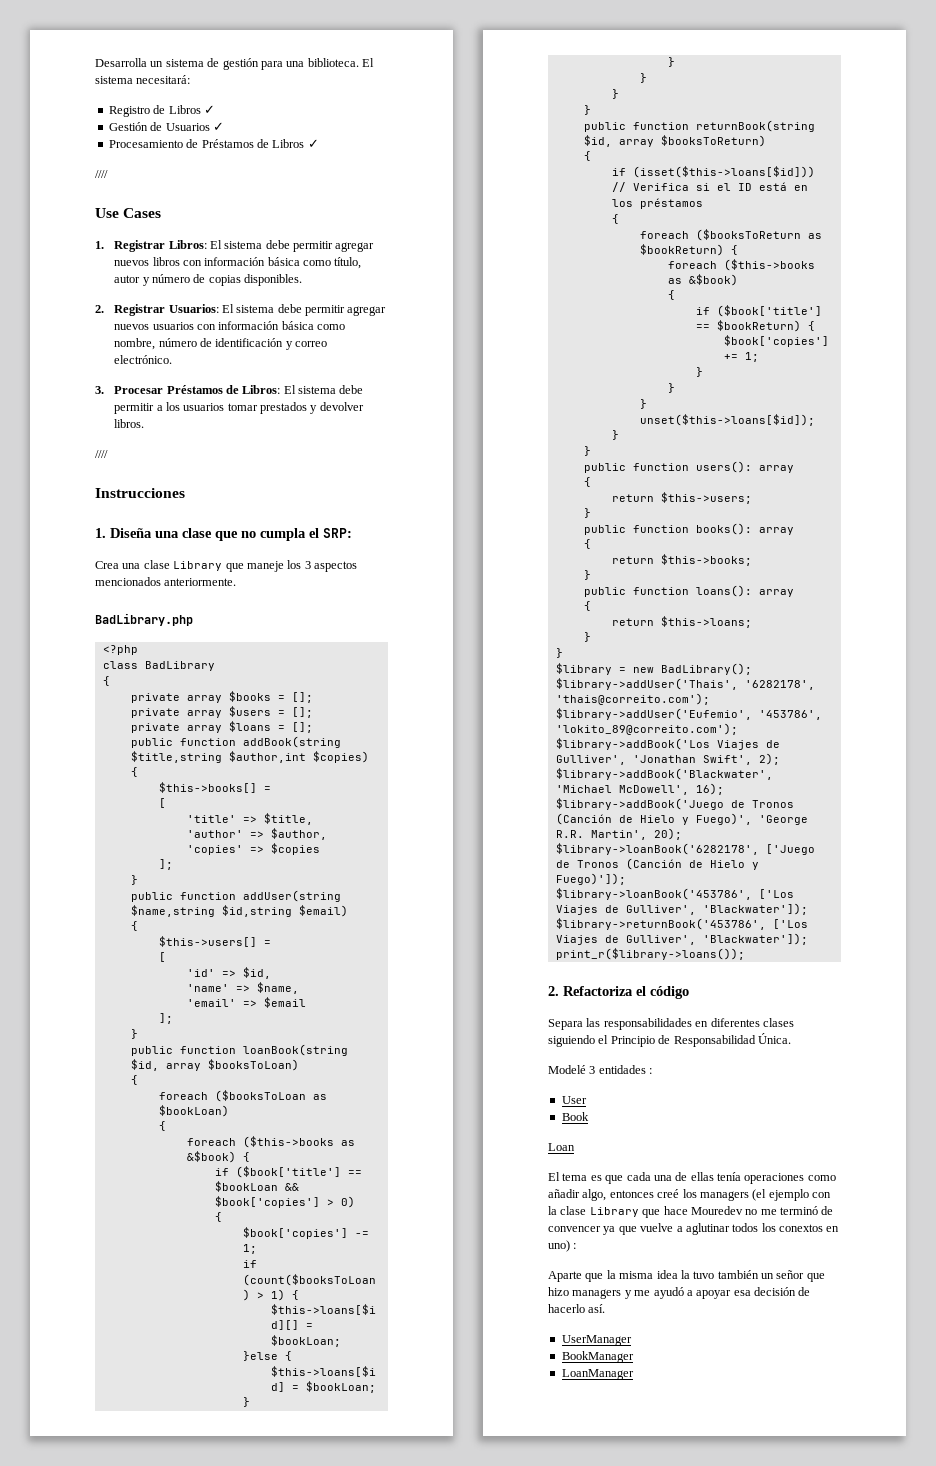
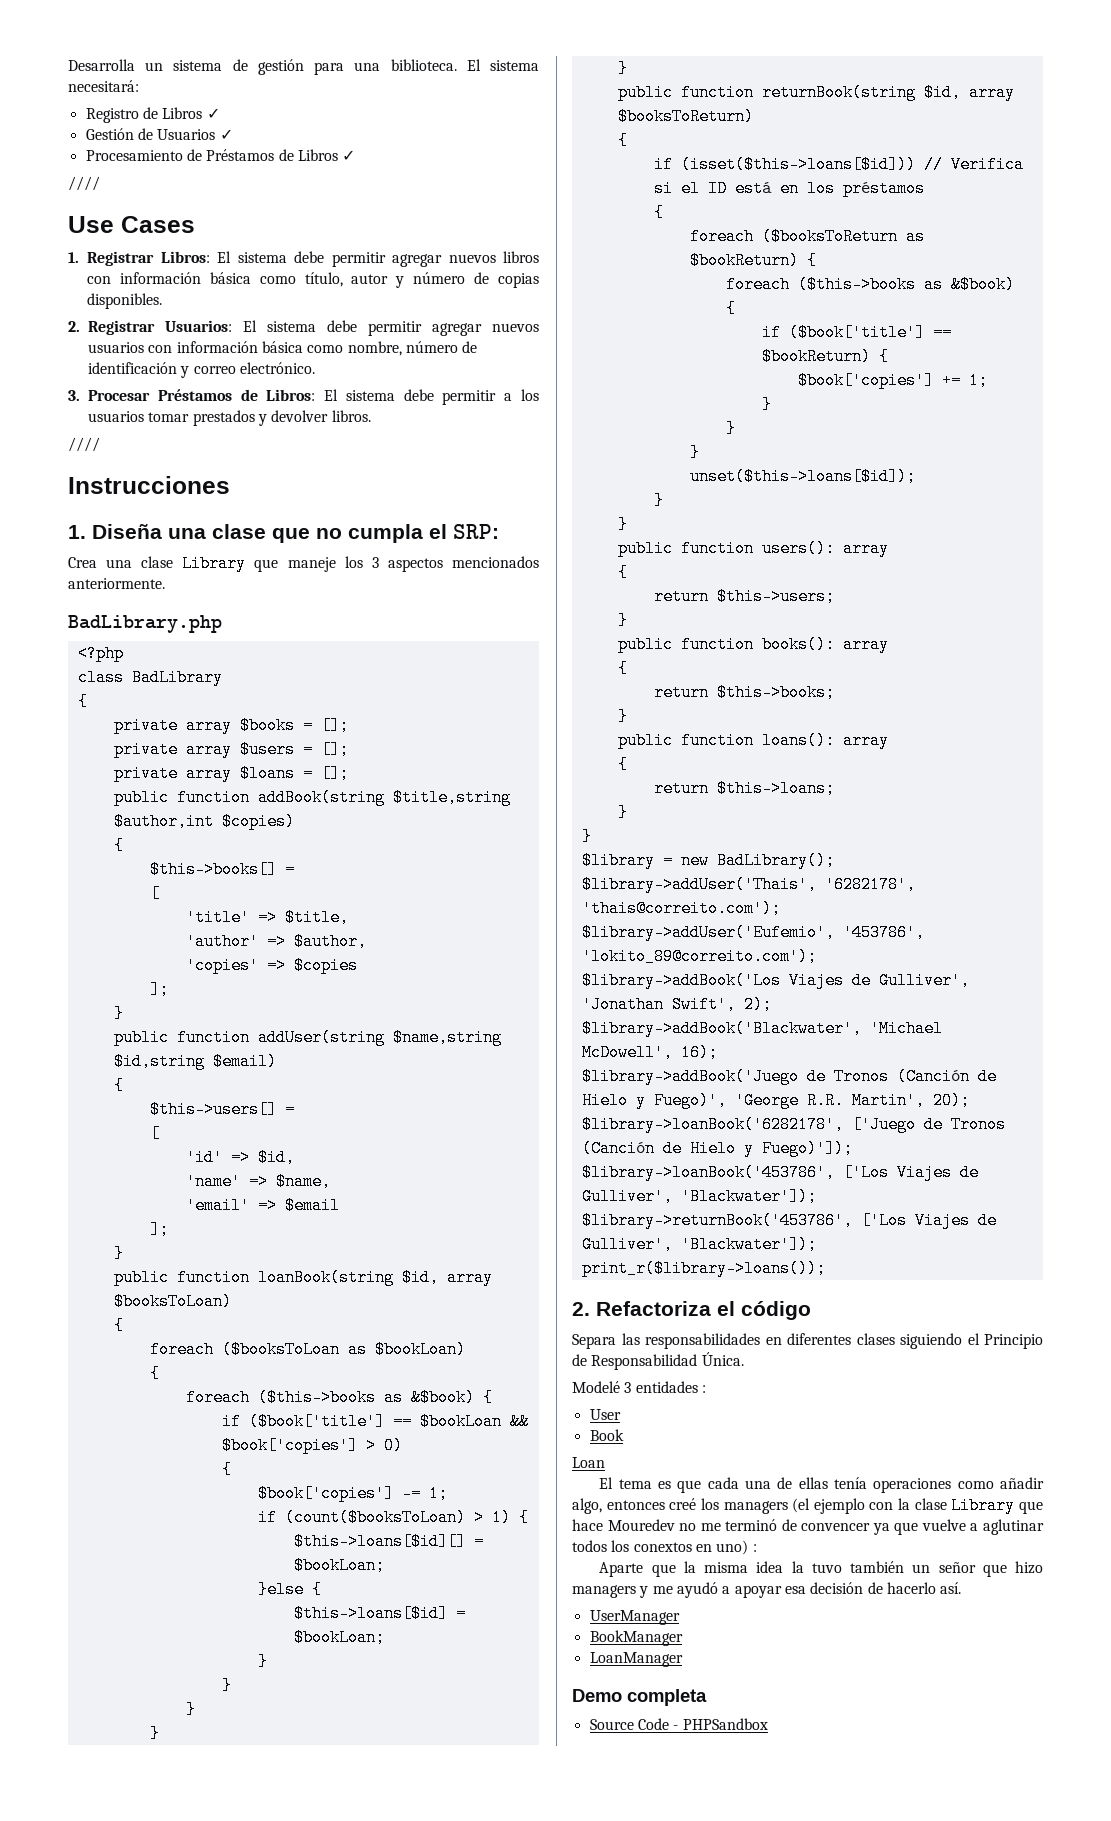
+ Demo completa
+ Source Code - PHPSandbox

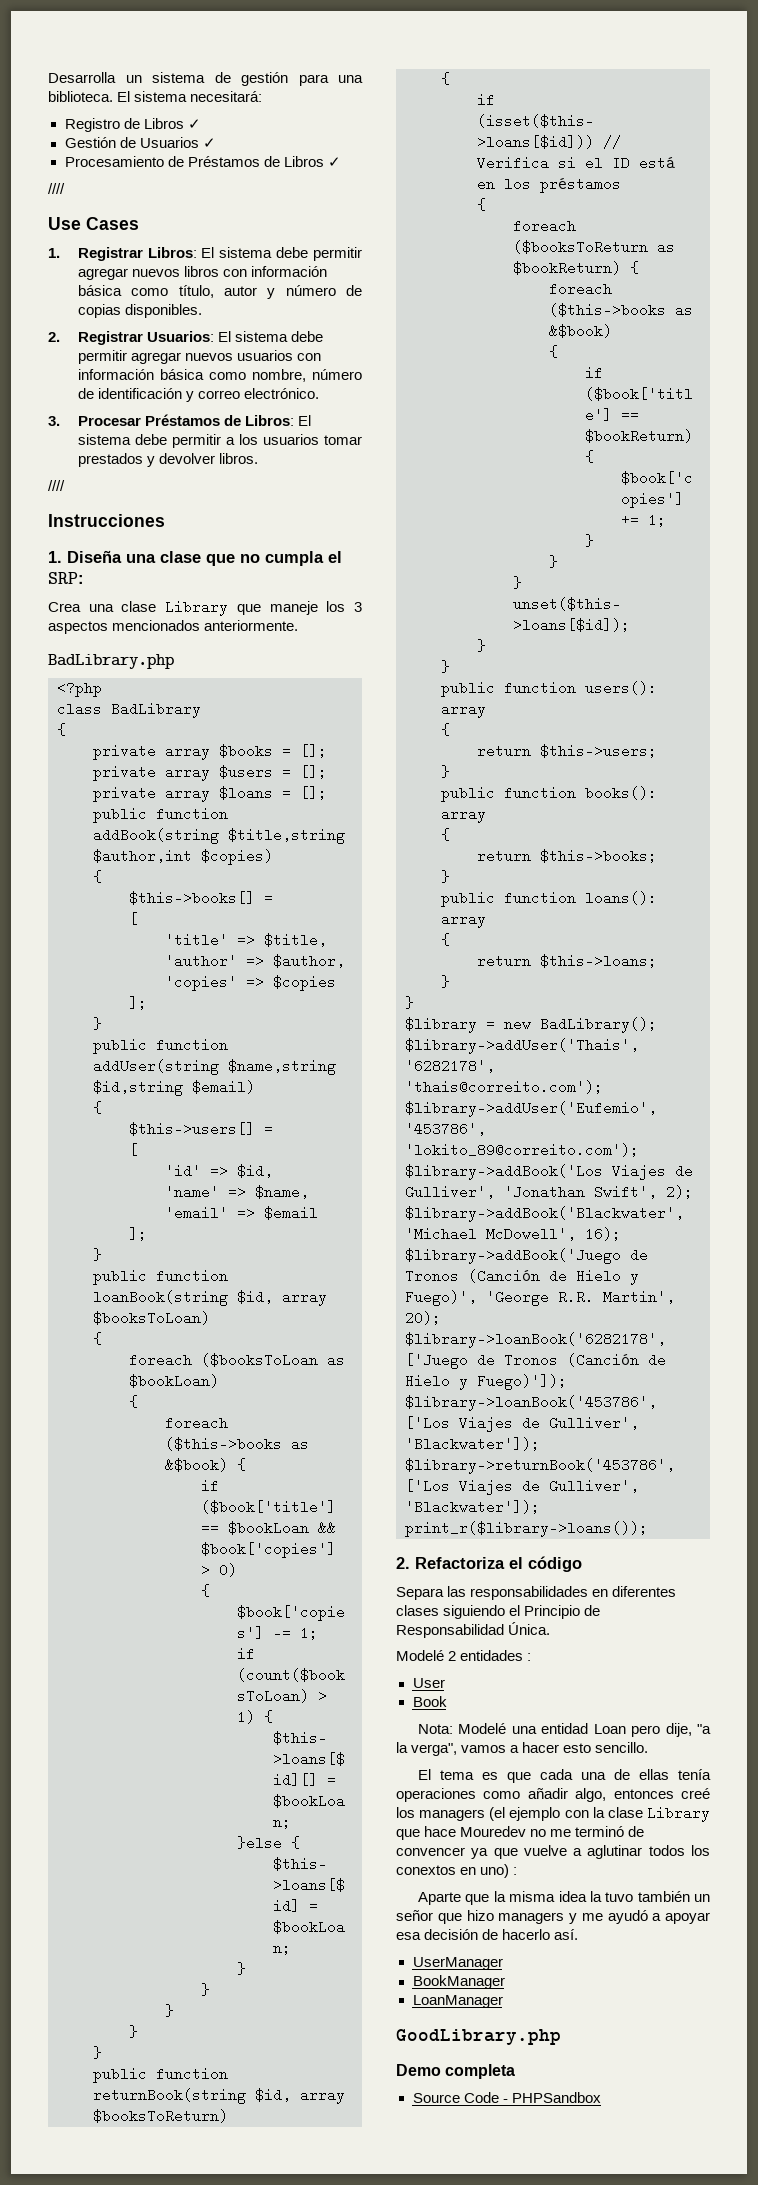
- Modelé 3 entidades :
+ Modelé 2 entidades :
- Loan
+ Nota: Modelé una entidad Loan pero dije, "a la verga", vamos a hacer esto sencillo.
+ GoodLibrary.php

